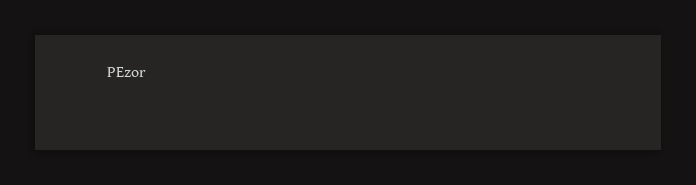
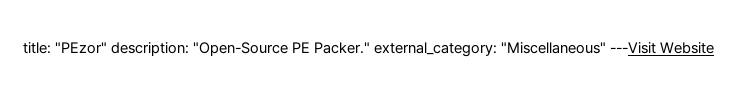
- PEzor
+ title: "PEzor" description: "Open-Source PE Packer." external_category: "Miscellaneous" ---Visit Website

